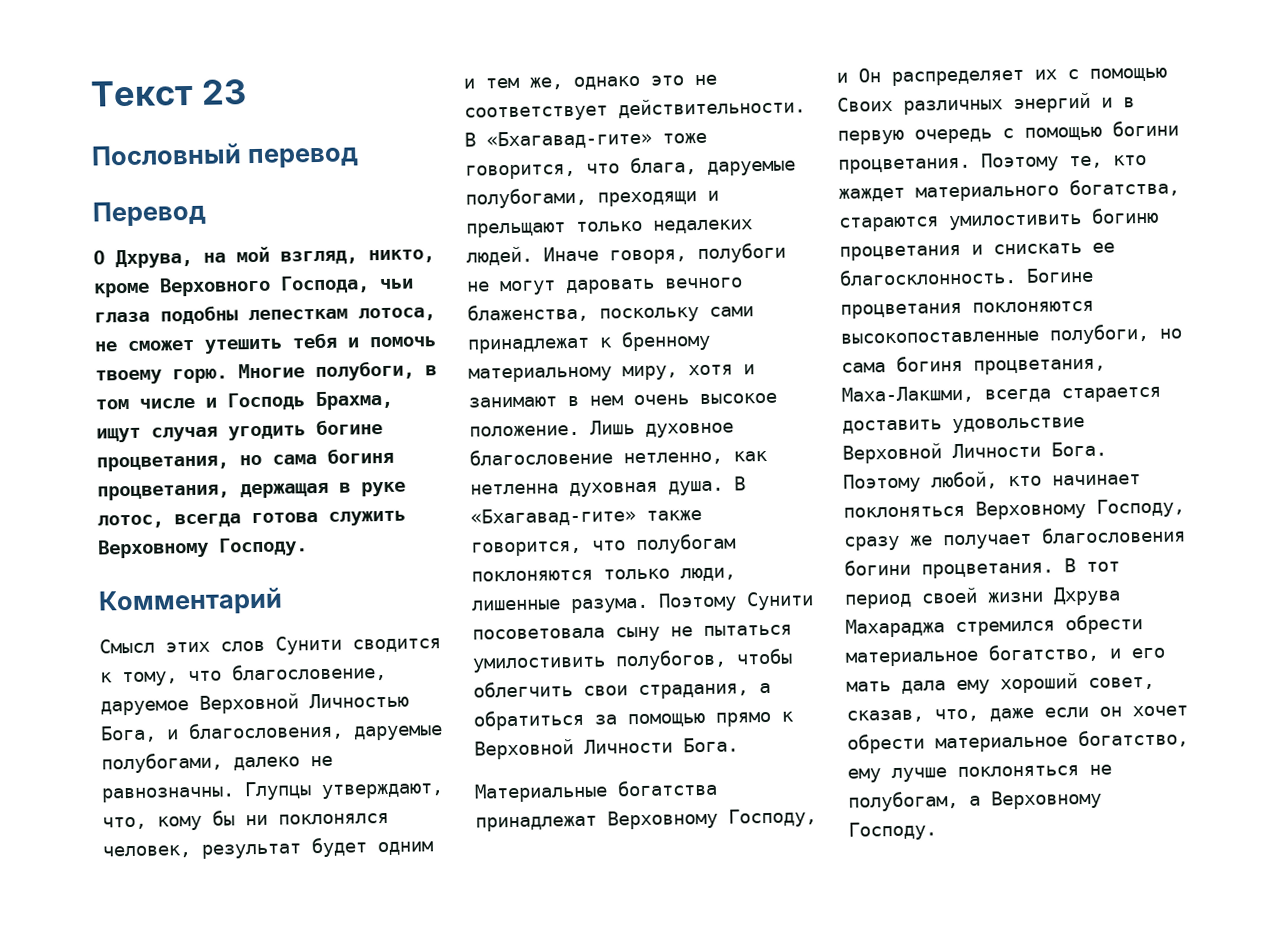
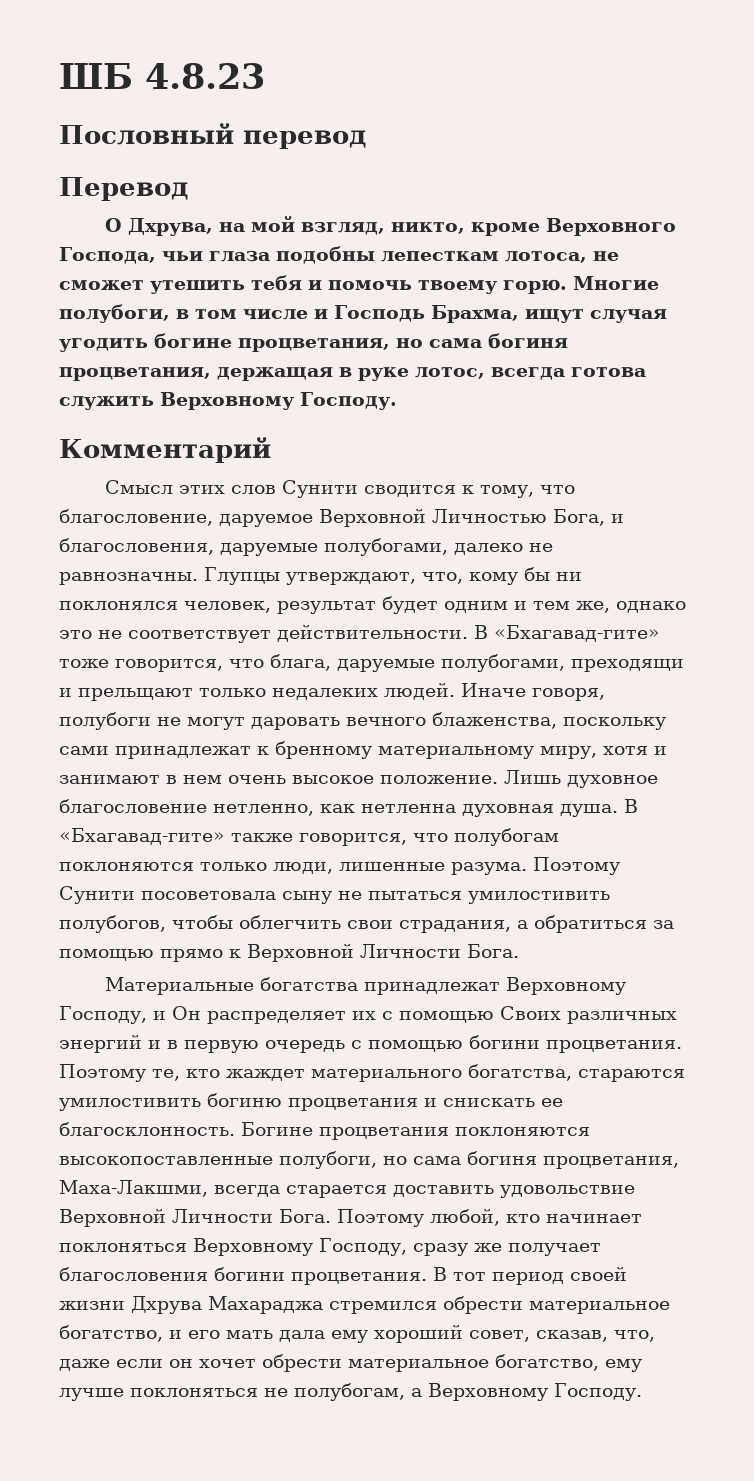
- Текст 23
+ ШБ 4.8.23

